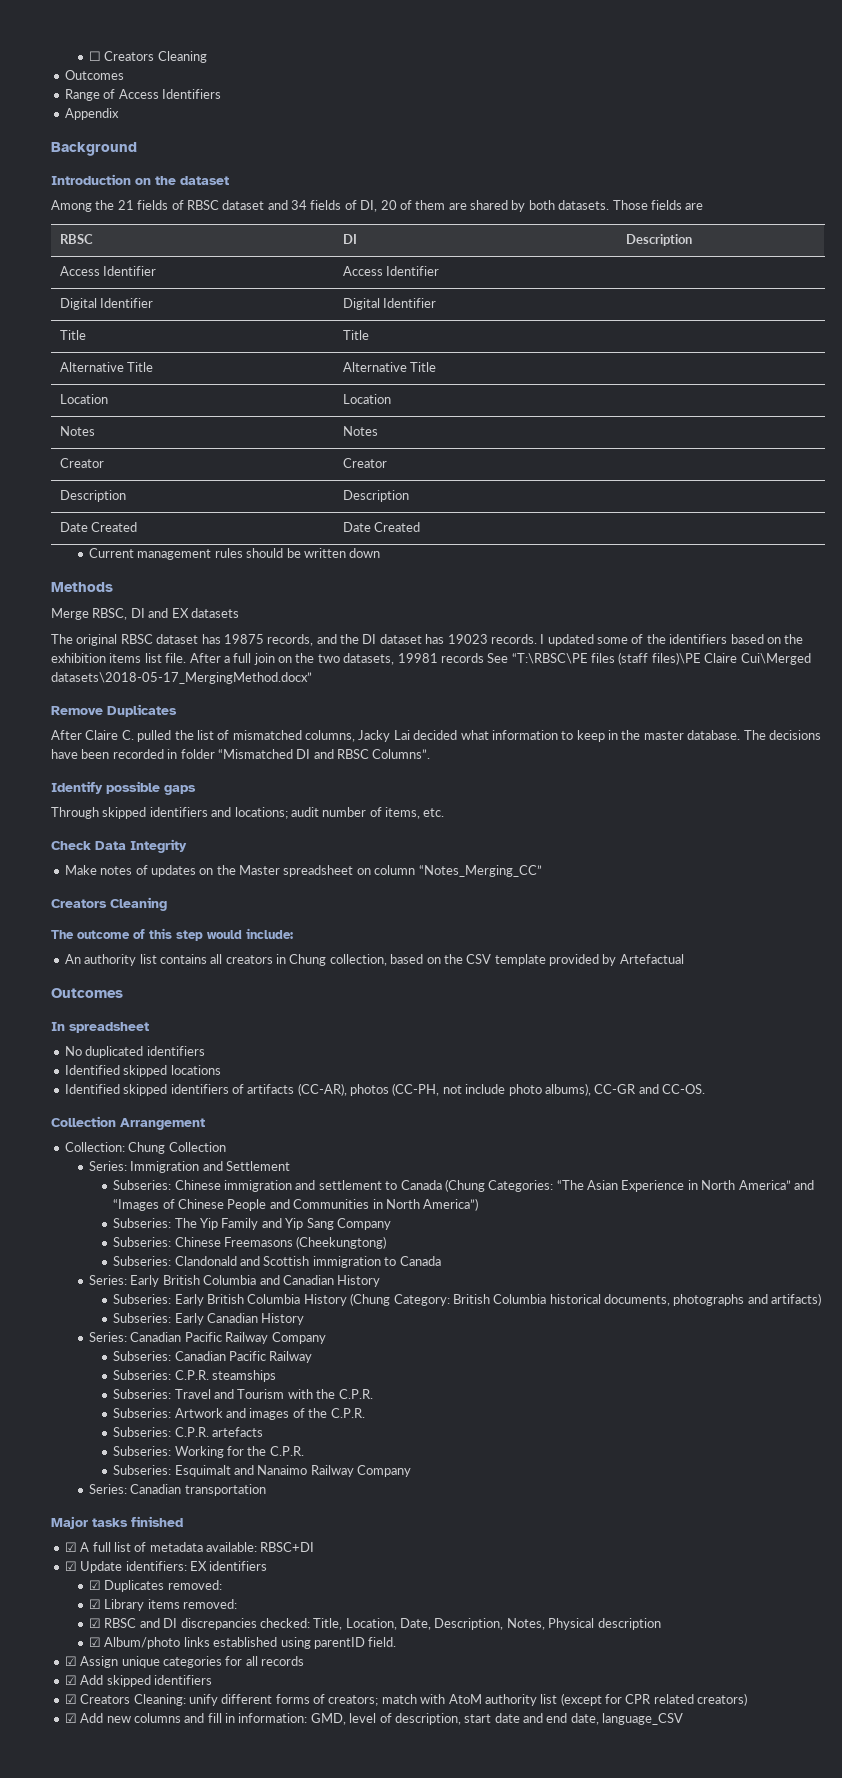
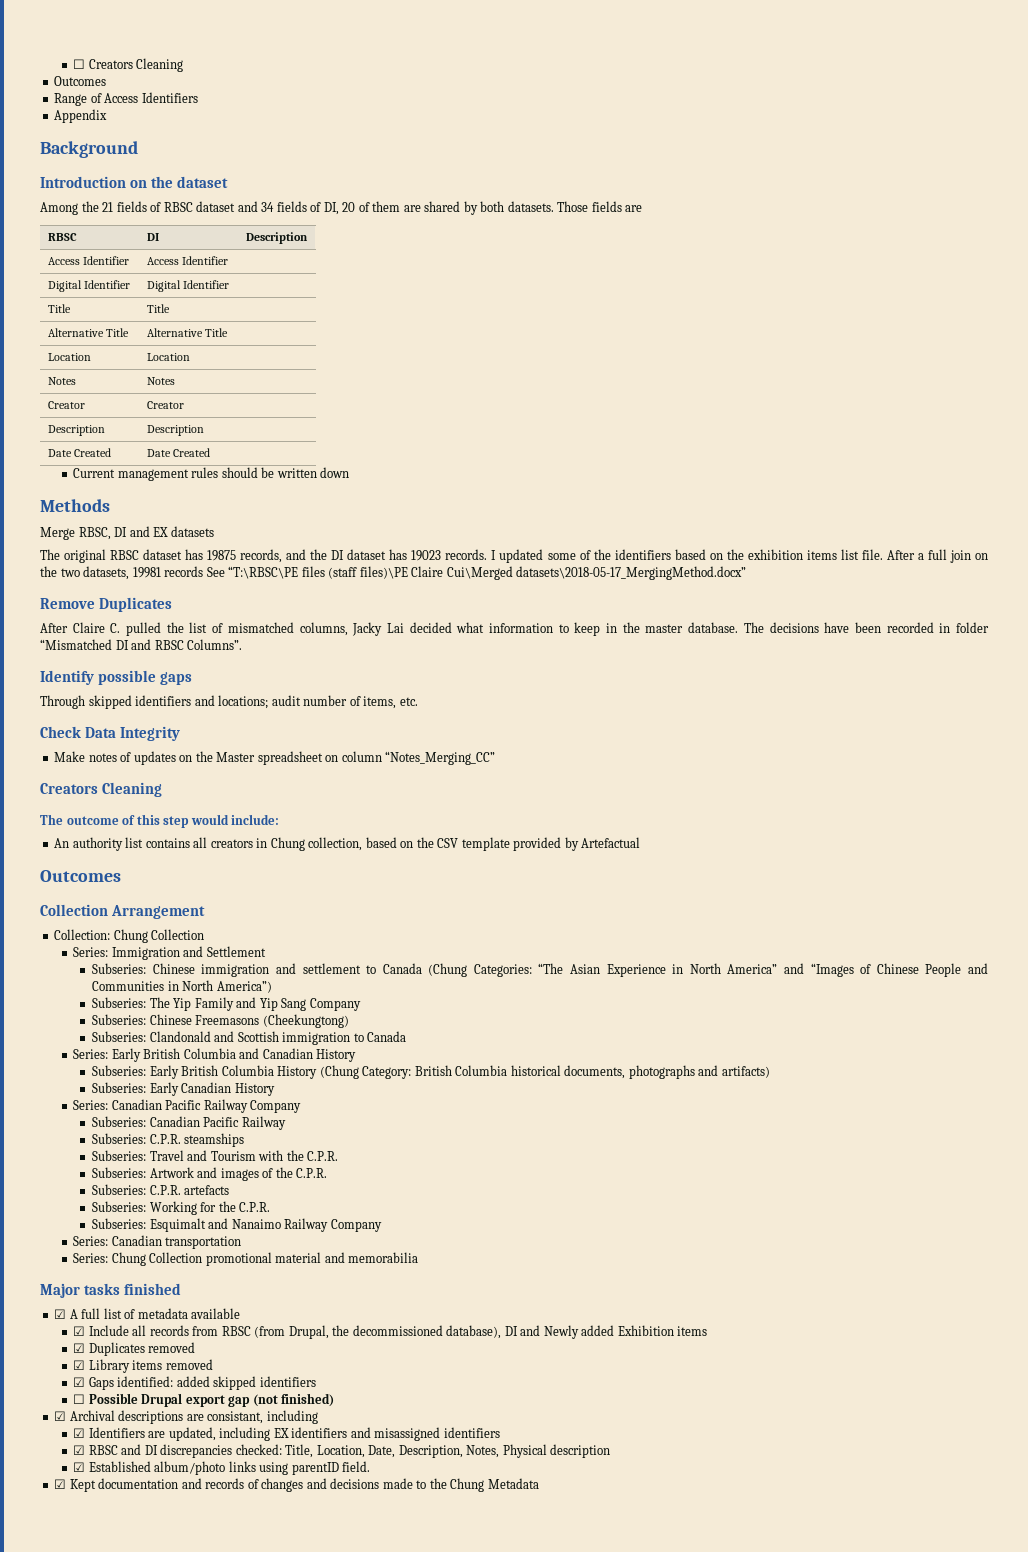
- In spreadsheet
- No duplicated identifiers
- Identified skipped locations
- Identified skipped identifiers of artifacts (CC-AR), photos (CC-PH, not include photo albums), CC-GR and CC-OS.
+ Series: Chung Collection promotional material and memorabilia
- ☑ A full list of metadata available: RBSC+DI
- ☑ Update identifiers: EX identifiers
+ ☑ A full list of metadata available
+ ☑ Include all records from RBSC (from Drupal, the decommissioned database), DI and Newly added Exhibition items
- ☑ Duplicates removed:
+ ☑ Duplicates removed
- ☑ Library items removed:
+ ☑ Library items removed
+ ☑ Gaps identified: added skipped identifiers
+ ☐ Possible Drupal export gap (not finished)
+ ☑ Archival descriptions are consistant, including
+ ☑ Identifiers are updated, including EX identifiers and misassigned identifiers
- ☑ Album/photo links established using parentID field.
+ ☑ Established album/photo links using parentID field.
- ☑ Assign unique categories for all records
- ☑ Add skipped identifiers
- ☑ Creators Cleaning: unify different forms of creators; match with AtoM authority list (except for CPR related creators)
- ☑ Add new columns and fill in information: GMD, level of description, start date and end date, language_CSV
+ ☑ Kept documentation and records of changes and decisions made to the Chung Metadata

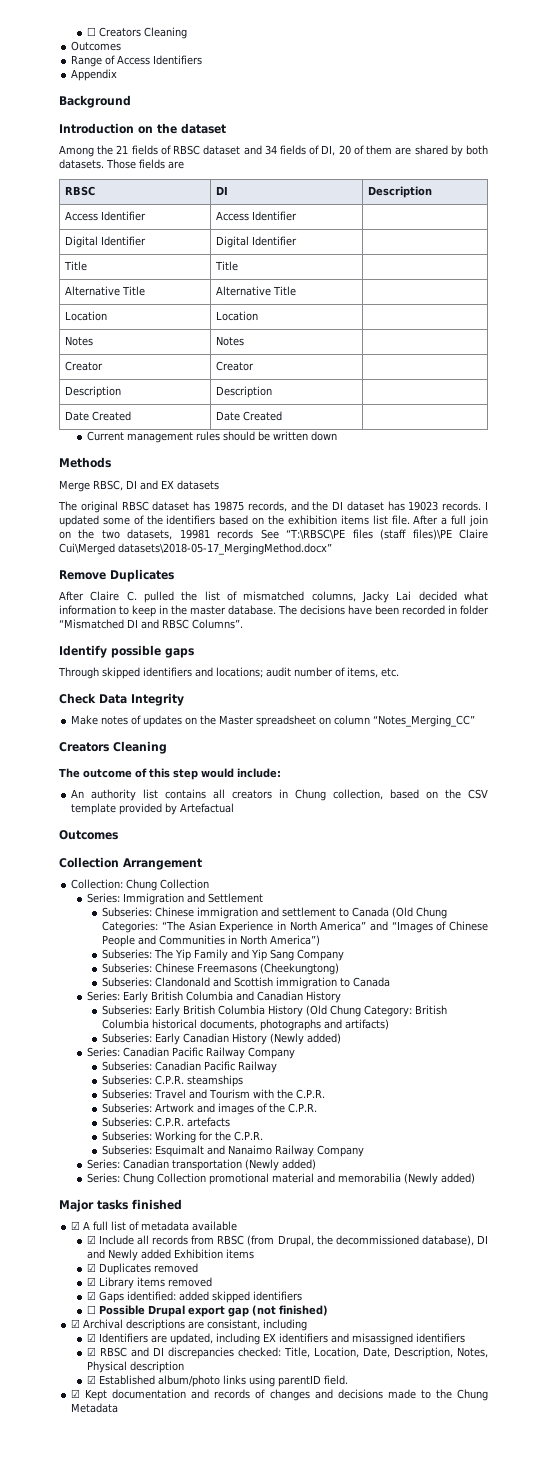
- Subseries: Chinese immigration and settlement to Canada (Chung Categories: “The Asian Experience in North America” and “Images of Chinese People and Communities in North America”)
+ Subseries: Chinese immigration and settlement to Canada (Old Chung Categories: “The Asian Experience in North America” and “Images of Chinese People and Communities in North America”)
- Subseries: Early British Columbia History (Chung Category: British Columbia historical documents, photographs and artifacts)
+ Subseries: Early British Columbia History (Old Chung Category: British Columbia historical documents, photographs and artifacts)
- Subseries: Early Canadian History
+ Subseries: Early Canadian History (Newly added)
- Series: Canadian transportation
+ Series: Canadian transportation (Newly added)
- Series: Chung Collection promotional material and memorabilia
+ Series: Chung Collection promotional material and memorabilia (Newly added)

